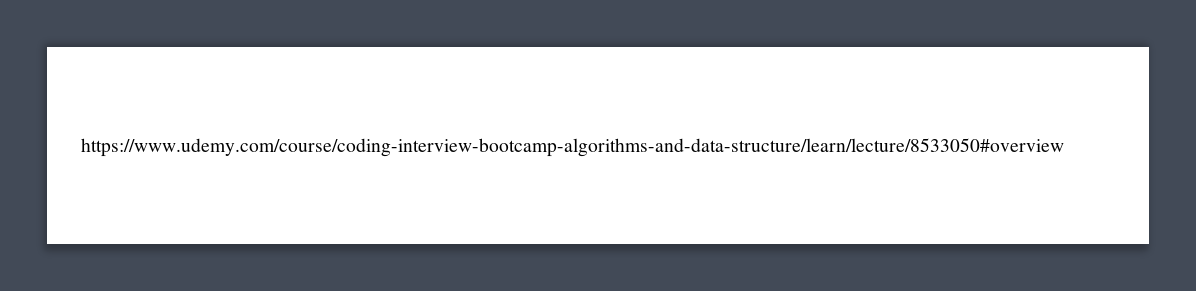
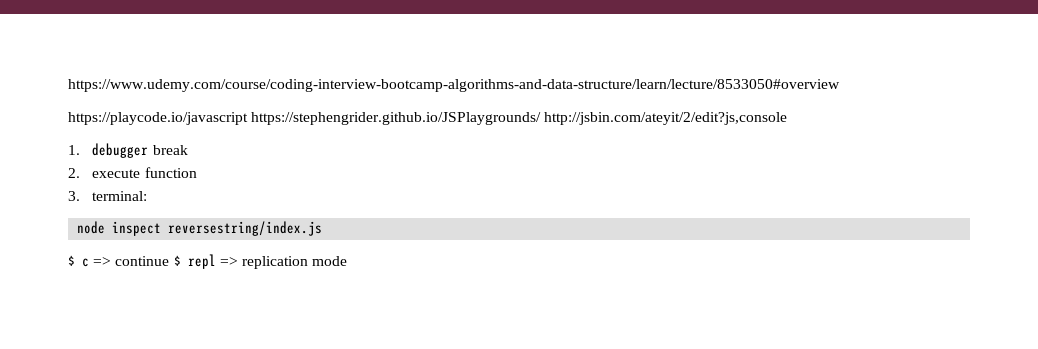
+ https://playcode.io/javascript https://stephengrider.github.io/JSPlaygrounds/ http://jsbin.com/ateyit/2/edit?js,console
+ 1. debugger break
+ 2. execute function
+ 3. terminal:
+ node inspect reversestring/index.js
+ $ c => continue $ repl => replication mode

